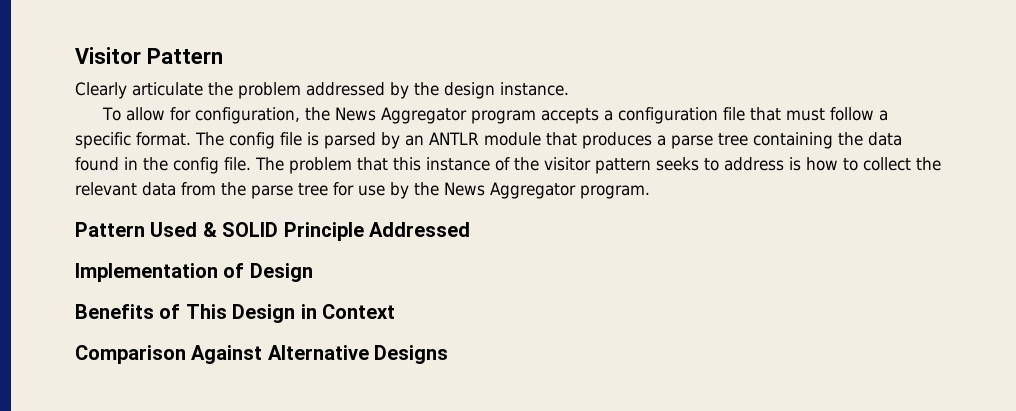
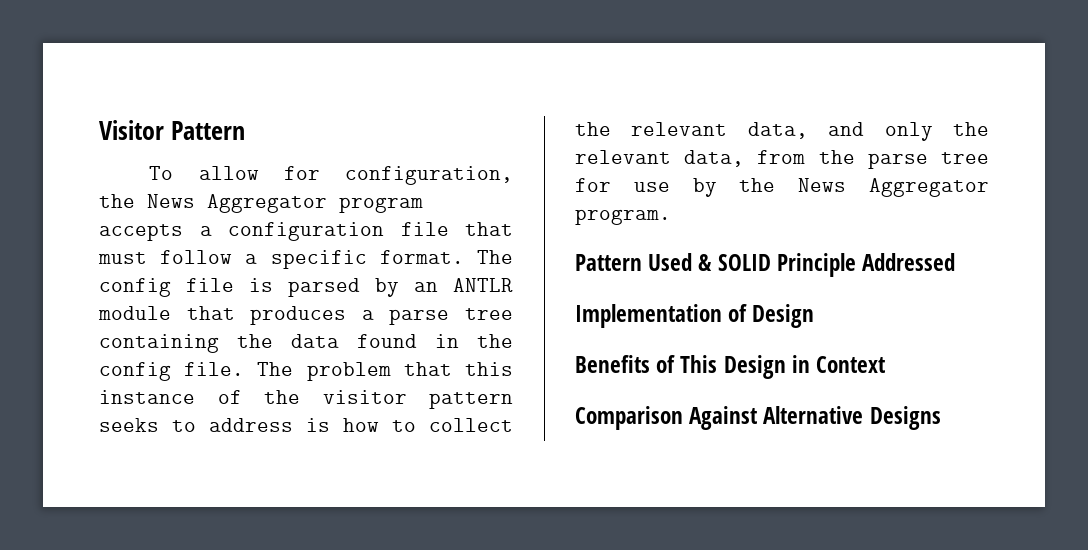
- Clearly articulate the problem addressed by the design instance.
- The problem that this instance of the visitor pattern seeks to address is how to collect the relevant data from the parse tree for use by the News Aggregator program.
+ The problem that this instance of the visitor pattern seeks to address is how to collect the relevant data, and only the relevant data, from the parse tree for use by the News Aggregator program.

